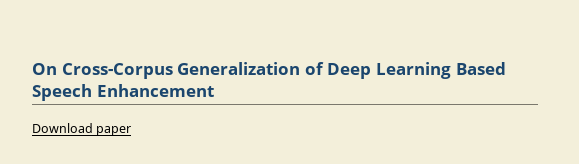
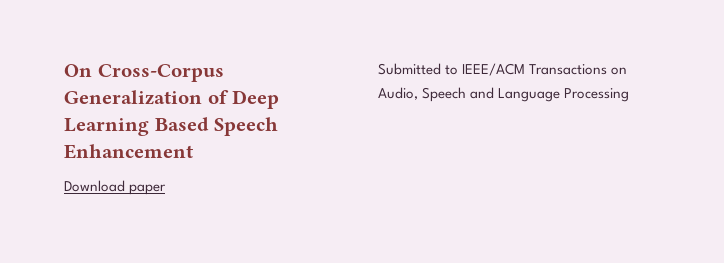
+ Submitted to IEEE/ACM Transactions on Audio, Speech and Language Processing

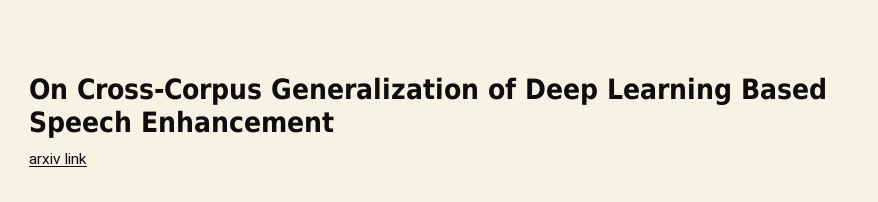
- Download paper
- Submitted to IEEE/ACM Transactions on Audio, Speech and Language Processing
+ arxiv link

